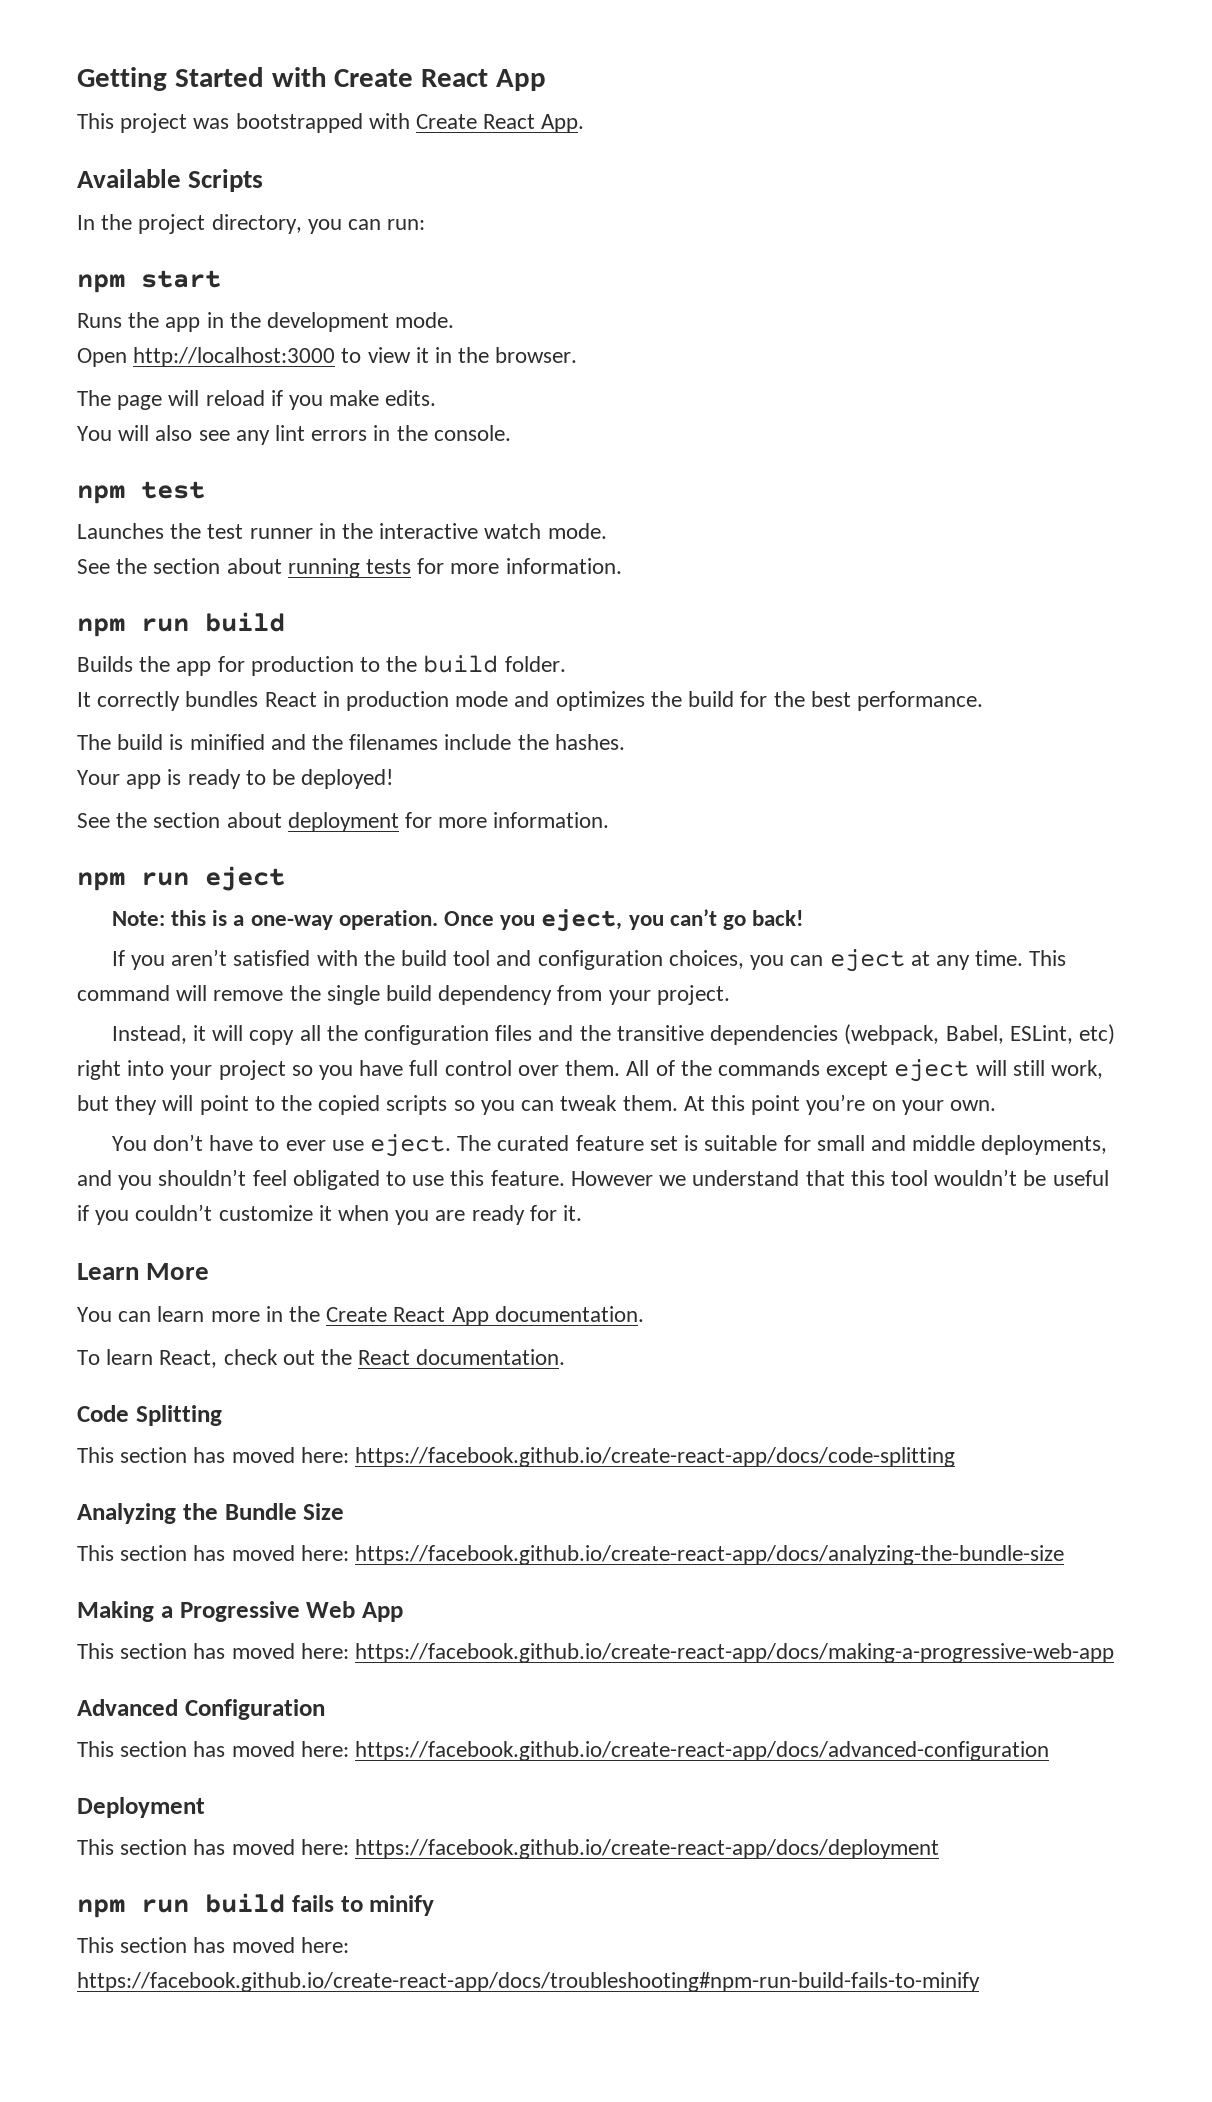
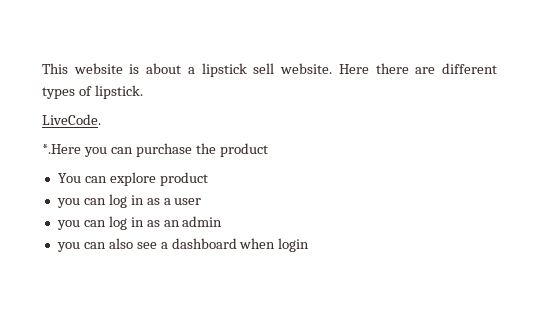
- Getting Started with Create React App
- This project was bootstrapped with Create React App.
- Available Scripts
- In the project directory, you can run:
- npm start
- Runs the app in the development mode.
- Open http://localhost:3000 to view it in the browser.
- The page will reload if you make edits.
- You will also see any lint errors in the console.
- npm test
- Launches the test runner in the interactive watch mode.
- See the section about running tests for more information.
- npm run build
- Builds the app for production to the build folder.
- It correctly bundles React in production mode and optimizes the build for the best performance.
- The build is minified and the filenames include the hashes.
- Your app is ready to be deployed!
- See the section about deployment for more information.
- npm run eject
- Note: this is a one-way operation. Once you eject, you can’t go back!
- If you aren’t satisfied with the build tool and configuration choices, you can eject at any time. This command will remove the single build dependency from your project.
- Instead, it will copy all the configuration files and the transitive dependencies (webpack, Babel, ESLint, etc) right into your project so you have full control over them. All of the commands except eject will still work, but they will point to the copied scripts so you can tweak them. At this point you’re on your own.
- You don’t have to ever use eject. The curated feature set is suitable for small and middle deployments, and you shouldn’t feel obligated to use this feature. However we understand that this tool wouldn’t be useful if you couldn’t customize it when you are ready for it.
- Learn More
- You can learn more in the Create React App documentation.
- To learn React, check out the React documentation.
- Code Splitting
- This section has moved here: https://facebook.github.io/create-react-app/docs/code-splitting
- Analyzing the Bundle Size
- This section has moved here: https://facebook.github.io/create-react-app/docs/analyzing-the-bundle-size
- Making a Progressive Web App
- This section has moved here: https://facebook.github.io/create-react-app/docs/making-a-progressive-web-app
- Advanced Configuration
- This section has moved here: https://facebook.github.io/create-react-app/docs/advanced-configuration
- Deployment
- This section has moved here: https://facebook.github.io/create-react-app/docs/deployment
- npm run build fails to minify
- This section has moved here: https://facebook.github.io/create-react-app/docs/troubleshooting#npm-run-build-fails-to-minify
+ This website is about a lipstick sell website. Here there are different types of lipstick.
+ LiveCode.
+ *.Here you can purchase the product
+ You can explore product
+ you can log in as a user
+ you can log in as an admin
+ you can also see a dashboard when login

